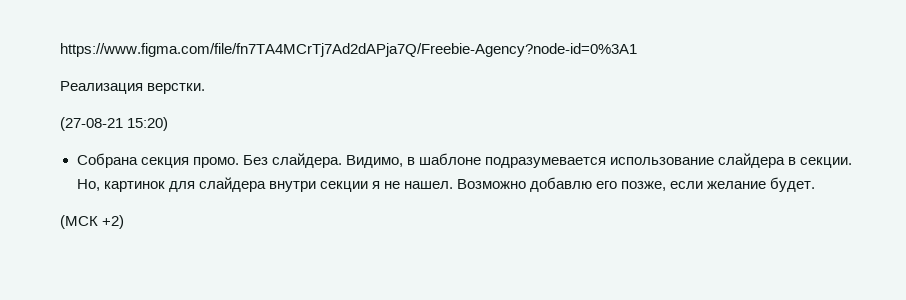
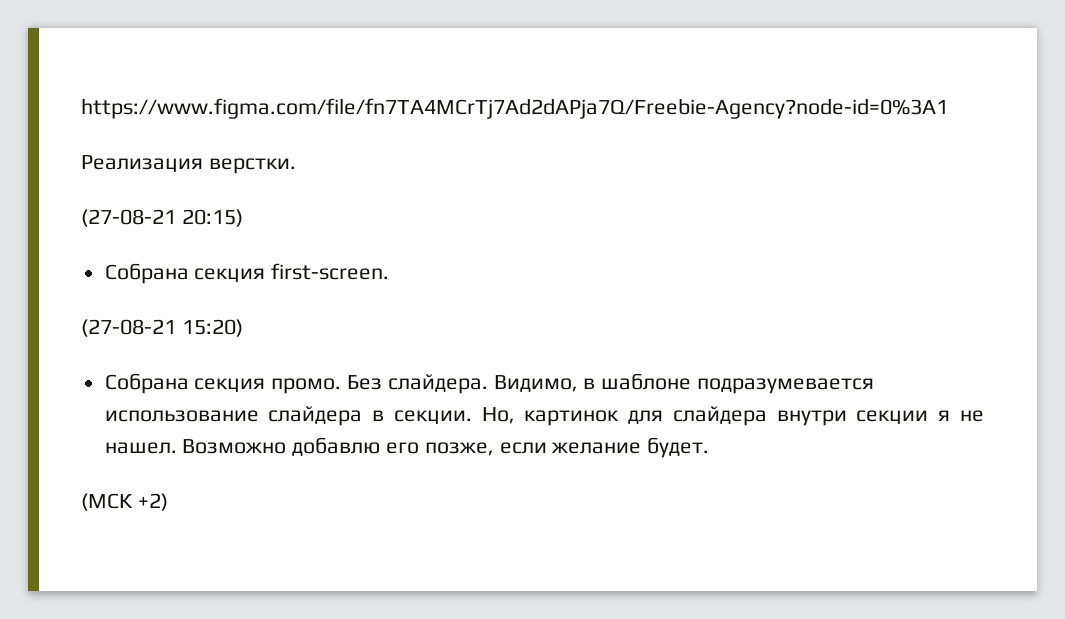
+ (27-08-21 20:15)
+ Собрана секция first-screen.

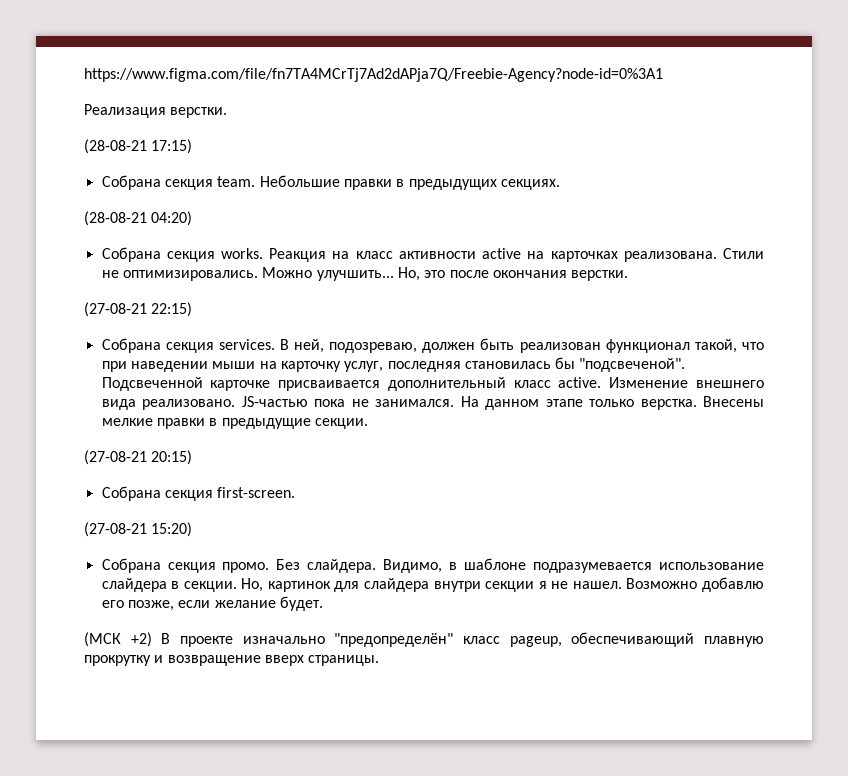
+ (28-08-21 17:15)
+ Собрана секция team. Небольшие правки в предыдущих секциях.
+ (28-08-21 04:20)
+ Собрана секция works. Реакция на класс активности active на карточках реализована. Стили не оптимизировались. Можно улучшить... Но, это после окончания верстки.
+ (27-08-21 22:15)
+ Собрана секция services. В ней, подозреваю, должен быть реализован функционал такой, что при наведении мыши на карточку услуг, последняя становилась бы "подсвеченой". Подсвеченной карточке присваивается дополнительный класс active. Изменение внешнего вида реализовано. JS-частью пока не занимался. На данном этапе только верстка. Внесены мелкие правки в предыдущие секции.
- (МСК +2)
+ (МСК +2) В проекте изначально "предопределён" класс pageup, обеспечивающий плавную прокрутку и возвращение вверх страницы.

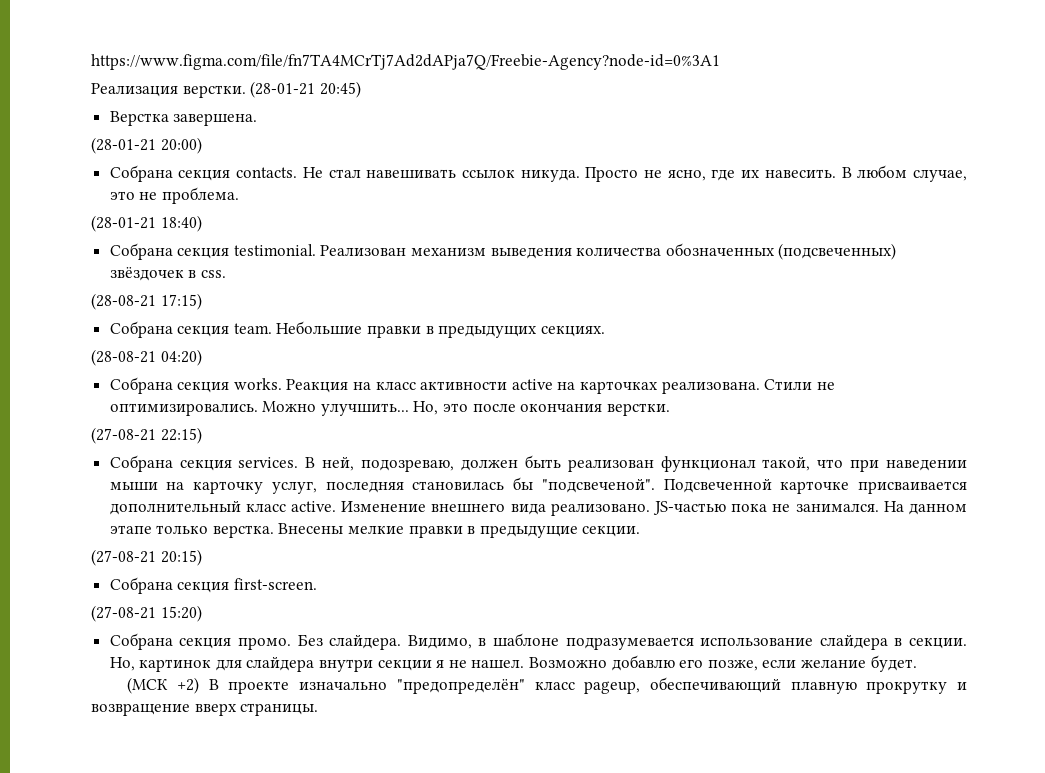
+ (28-01-21 20:45)
+ Верстка завершена.
+ (28-01-21 20:00)
+ Собрана секция contacts. Не стал навешивать ссылок никуда. Просто не ясно, где их навесить. В любом случае, это не проблема.
+ (28-01-21 18:40)
+ Собрана секция testimonial. Реализован механизм выведения количества обозначенных (подсвеченных) звёздочек в css.

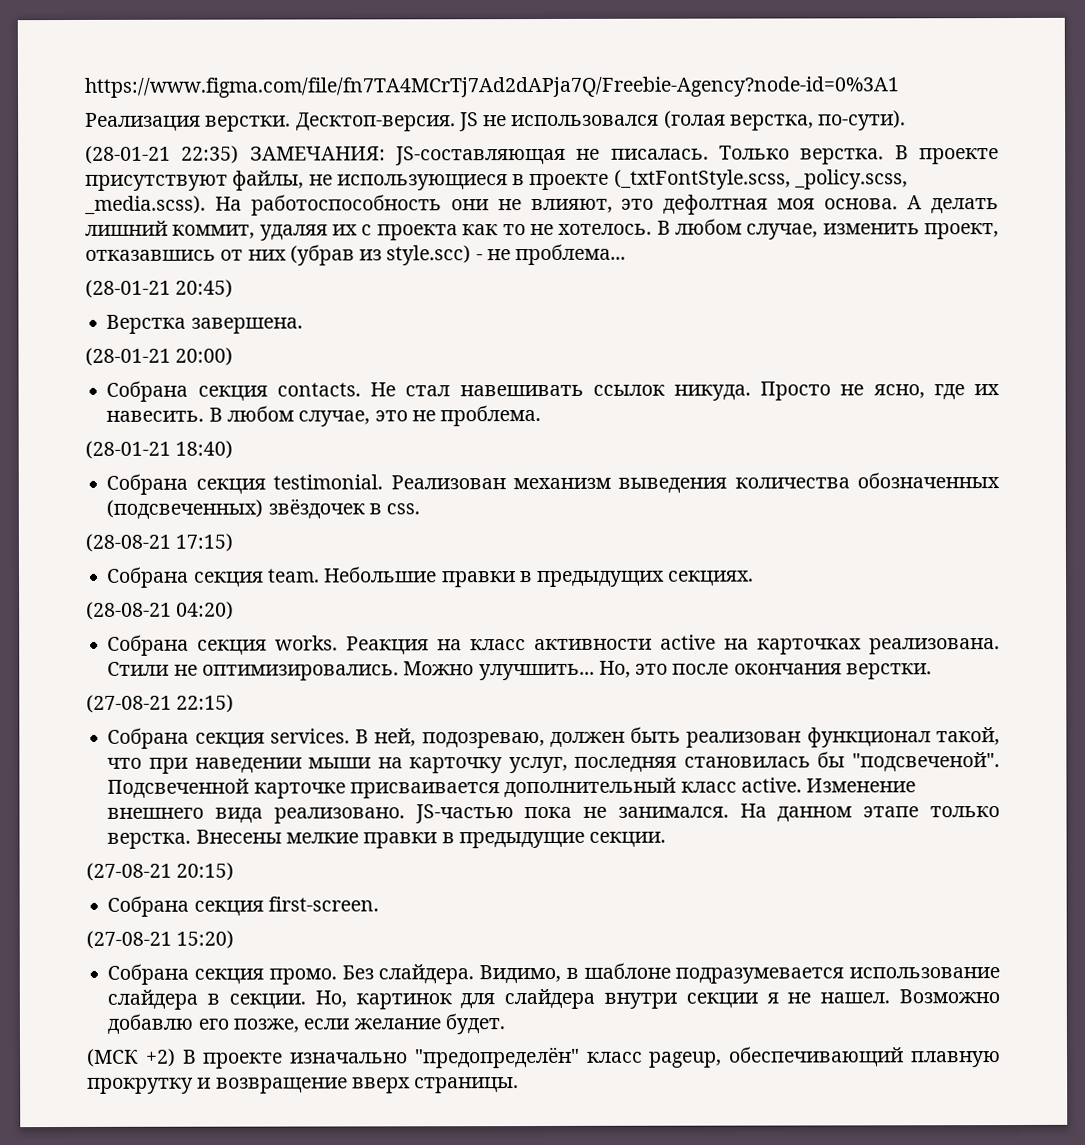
- Реализация верстки. (28-01-21 20:45)
+ Реализация верстки. Десктоп-версия. JS не использовался (голая верстка, по-сути).
+ (28-01-21 22:35) ЗАМЕЧАНИЯ: JS-составляющая не писалась. Только верстка. В проекте присутствуют файлы, не использующиеся в проекте (_txtFontStyle.scss, _policy.scss, _media.scss). На работоспособность они не влияют, это дефолтная моя основа. А делать лишний коммит, удаляя их с проекта как то не хотелось. В любом случае, изменить проект, отказавшись от них (убрав из style.scc) - не проблема...
+ (28-01-21 20:45)

